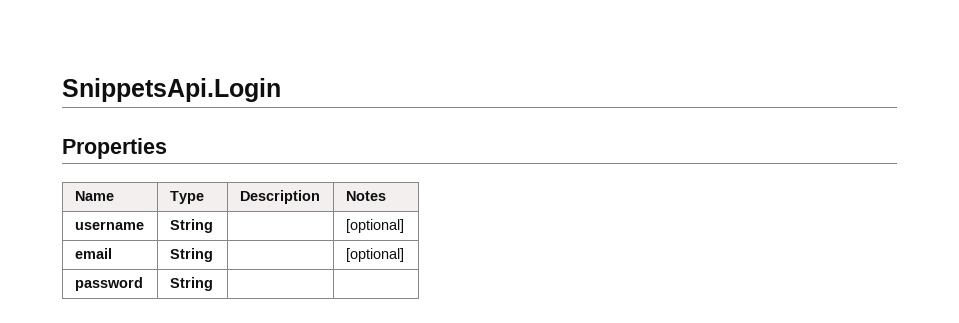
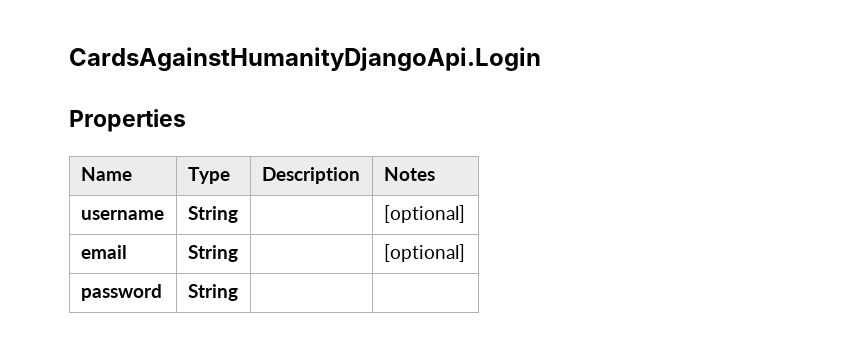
- SnippetsApi.Login
+ CardsAgainstHumanityDjangoApi.Login

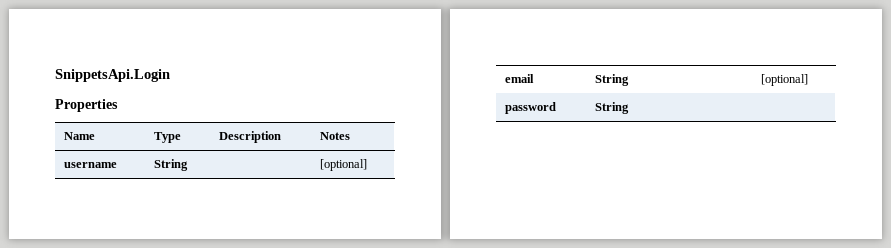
- CardsAgainstHumanityDjangoApi.Login
+ SnippetsApi.Login

